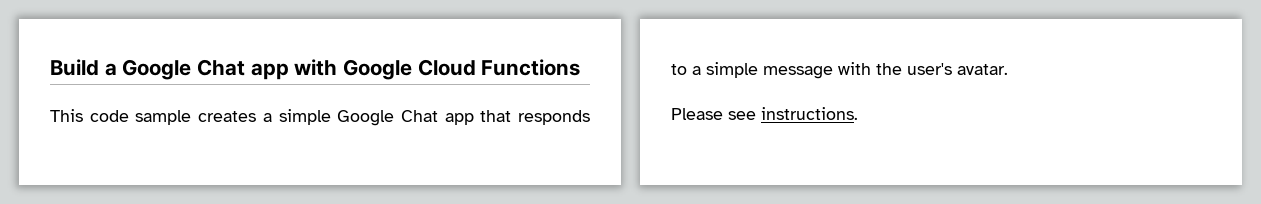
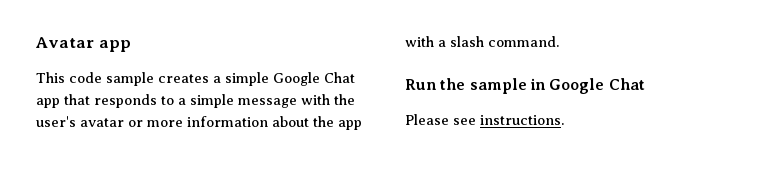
- Build a Google Chat app with Google Cloud Functions
+ Avatar app
- This code sample creates a simple Google Chat app that responds to a simple message with the user's avatar.
+ This code sample creates a simple Google Chat app that responds to a simple message with the user's avatar or more information about the app with a slash command.
+ Run the sample in Google Chat

